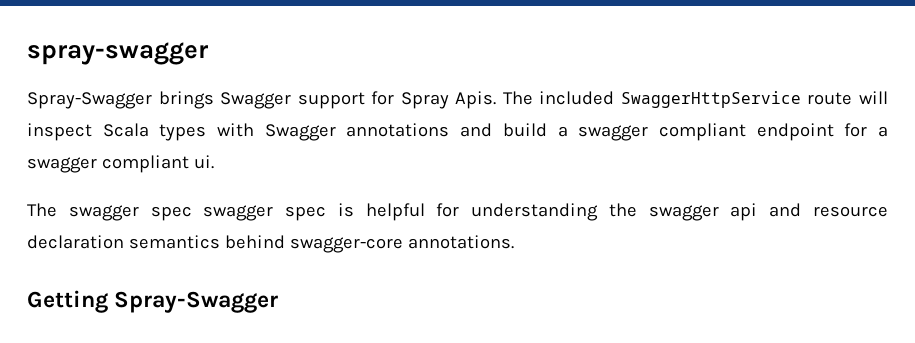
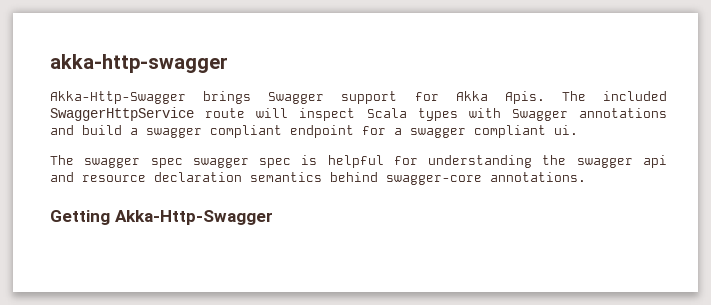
- spray-swagger
- Spray-Swagger brings Swagger support for Spray Apis.
+ akka-http-swagger
+ Akka-Http-Swagger brings Swagger support for Akka Apis.
- Getting Spray-Swagger
+ Getting Akka-Http-Swagger

